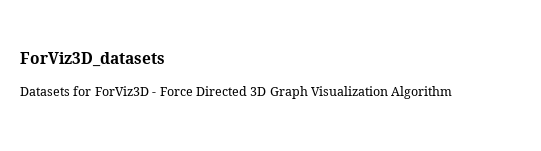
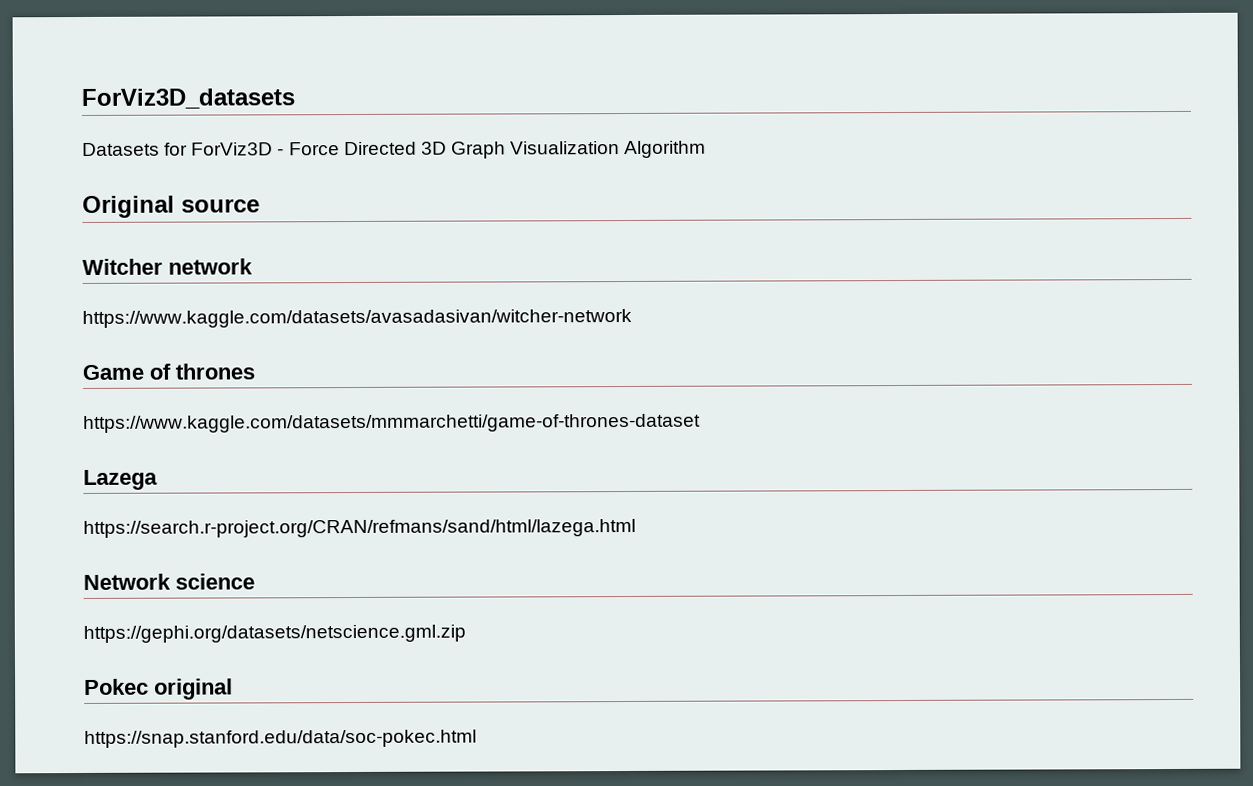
+ Original source
+ Witcher network
+ https://www.kaggle.com/datasets/avasadasivan/witcher-network
+ Game of thrones
+ https://www.kaggle.com/datasets/mmmarchetti/game-of-thrones-dataset
+ Lazega
+ https://search.r-project.org/CRAN/refmans/sand/html/lazega.html
+ Network science
+ https://gephi.org/datasets/netscience.gml.zip
+ Pokec original
+ https://snap.stanford.edu/data/soc-pokec.html

